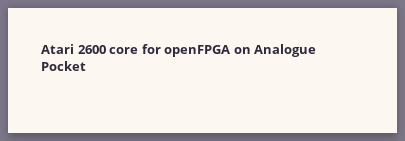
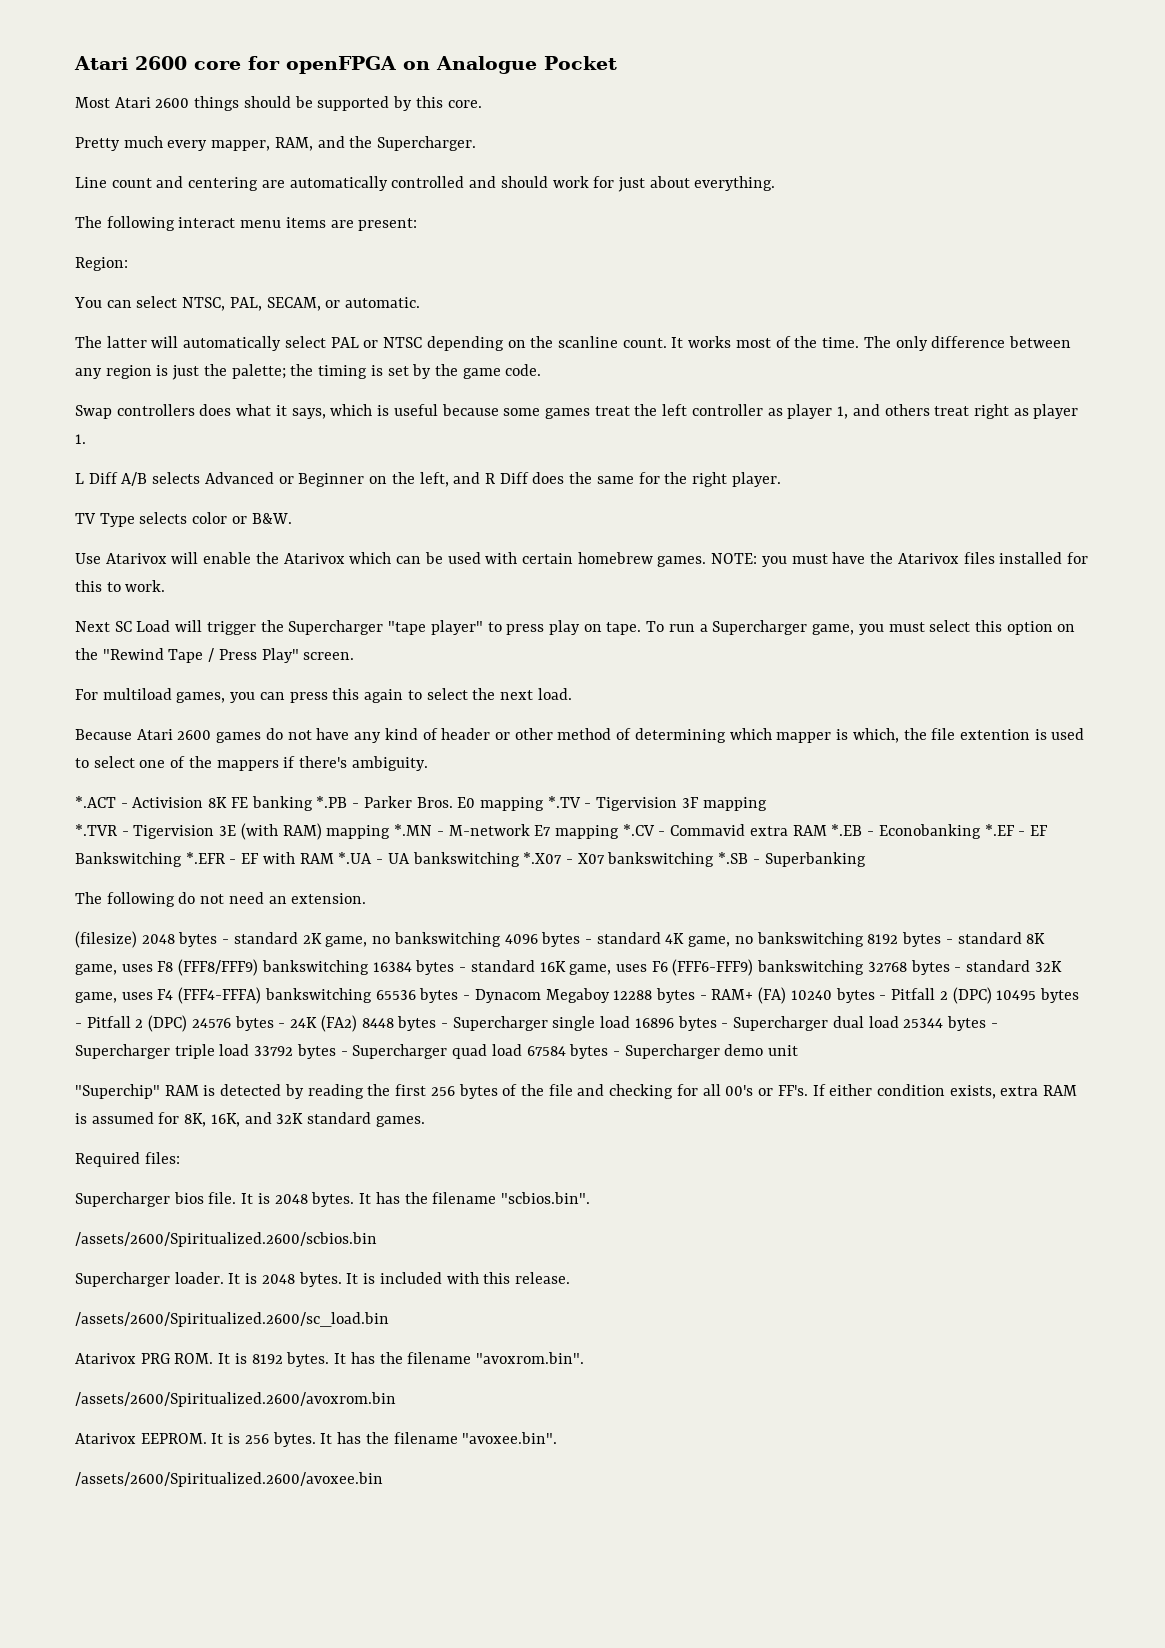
+ Most Atari 2600 things should be supported by this core.
+ Pretty much every mapper, RAM, and the Supercharger.
+ Line count and centering are automatically controlled and should work for just about everything.
+ The following interact menu items are present:
+ Region:
+ You can select NTSC, PAL, SECAM, or automatic.
+ The latter will automatically select PAL or NTSC depending on the scanline count. It works most of the time. The only difference between any region is just the palette; the timing is set by the game code.
+ Swap controllers does what it says, which is useful because some games treat the left controller as player 1, and others treat right as player 1.
+ L Diff A/B selects Advanced or Beginner on the left, and R Diff does the same for the right player.
+ TV Type selects color or B&W.
+ Use Atarivox will enable the Atarivox which can be used with certain homebrew games. NOTE: you must have the Atarivox files installed for this to work.
+ Next SC Load will trigger the Supercharger "tape player" to press play on tape. To run a Supercharger game, you must select this option on the "Rewind Tape / Press Play" screen.
+ For multiload games, you can press this again to select the next load.
+ Because Atari 2600 games do not have any kind of header or other method of determining which mapper is which, the file extention is used to select one of the mappers if there's ambiguity.
+ *.ACT - Activision 8K FE banking *.PB - Parker Bros. E0 mapping *.TV - Tigervision 3F mapping
+ *.TVR - Tigervision 3E (with RAM) mapping *.MN - M-network E7 mapping *.CV - Commavid extra RAM *.EB - Econobanking *.EF - EF Bankswitching *.EFR - EF with RAM *.UA - UA bankswitching *.X07 - X07 bankswitching *.SB - Superbanking
+ The following do not need an extension.
+ (filesize) 2048 bytes - standard 2K game, no bankswitching 4096 bytes - standard 4K game, no bankswitching 8192 bytes - standard 8K game, uses F8 (FFF8/FFF9) bankswitching 16384 bytes - standard 16K game, uses F6 (FFF6-FFF9) bankswitching 32768 bytes - standard 32K game, uses F4 (FFF4-FFFA) bankswitching 65536 bytes - Dynacom Megaboy 12288 bytes - RAM+ (FA) 10240 bytes - Pitfall 2 (DPC) 10495 bytes - Pitfall 2 (DPC) 24576 bytes - 24K (FA2) 8448 bytes - Supercharger single load 16896 bytes - Supercharger dual load 25344 bytes - Supercharger triple load 33792 bytes - Supercharger quad load 67584 bytes - Supercharger demo unit
+ "Superchip" RAM is detected by reading the first 256 bytes of the file and checking for all 00's or FF's. If either condition exists, extra RAM is assumed for 8K, 16K, and 32K standard games.
+ Required files:
+ Supercharger bios file. It is 2048 bytes. It has the filename "scbios.bin".
+ /assets/2600/Spiritualized.2600/scbios.bin
+ Supercharger loader. It is 2048 bytes. It is included with this release.
+ /assets/2600/Spiritualized.2600/sc_load.bin
+ Atarivox PRG ROM. It is 8192 bytes. It has the filename "avoxrom.bin".
+ /assets/2600/Spiritualized.2600/avoxrom.bin
+ Atarivox EEPROM. It is 256 bytes. It has the filename "avoxee.bin".
+ /assets/2600/Spiritualized.2600/avoxee.bin

